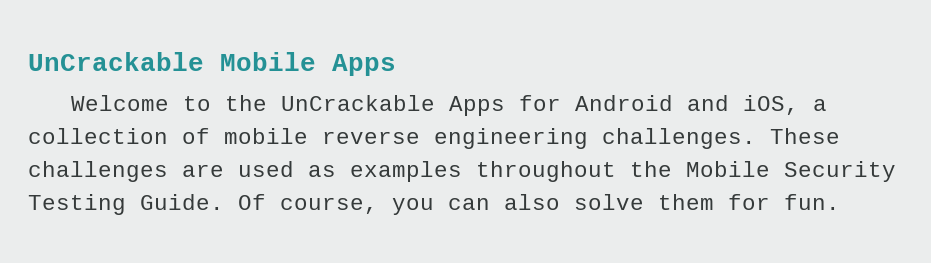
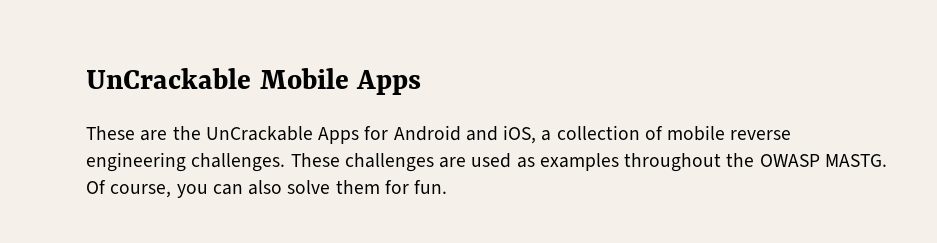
- Welcome to the UnCrackable Apps for Android and iOS, a collection of mobile reverse engineering challenges.
+ These are the UnCrackable Apps for Android and iOS, a collection of mobile reverse engineering challenges.
- These challenges are used as examples throughout the Mobile Security Testing Guide.
+ These challenges are used as examples throughout the OWASP MASTG.

